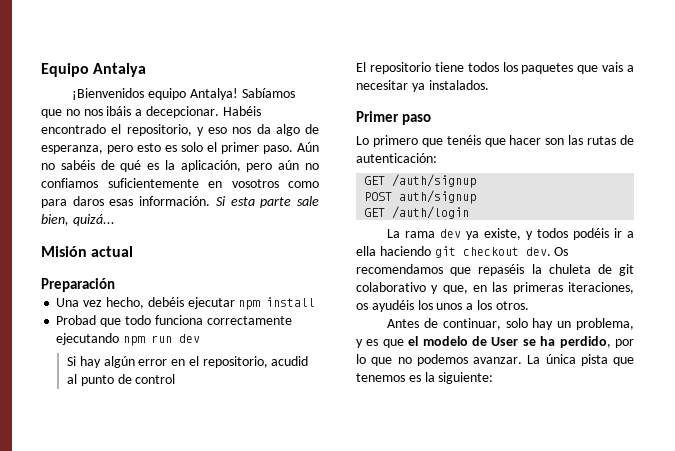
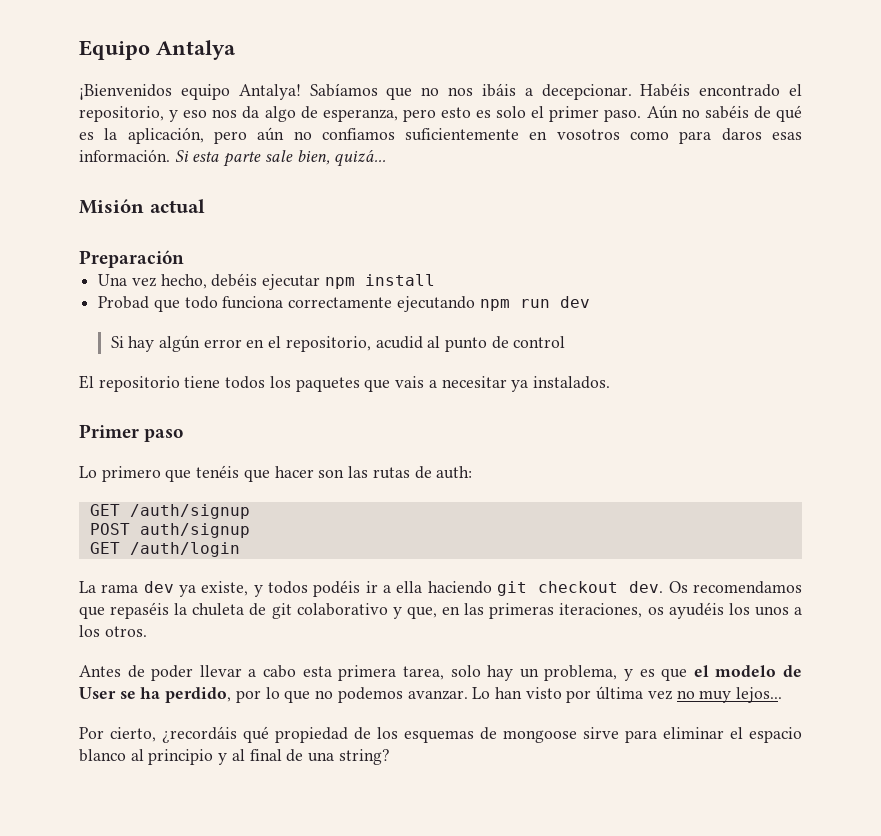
- Lo primero que tenéis que hacer son las rutas de autenticación:
+ Lo primero que tenéis que hacer son las rutas de auth:
- Antes de continuar, solo hay un problema, y es que el modelo de User se ha perdido, por lo que no podemos avanzar.
+ Antes de poder llevar a cabo esta primera tarea, solo hay un problema, y es que el modelo de User se ha perdido, por lo que no podemos avanzar.
- La única pista que tenemos es la siguiente:
+ Lo han visto por última vez no muy lejos...
+ Por cierto, ¿recordáis qué propiedad de los esquemas de mongoose sirve para eliminar el espacio blanco al principio y al final de una string?

